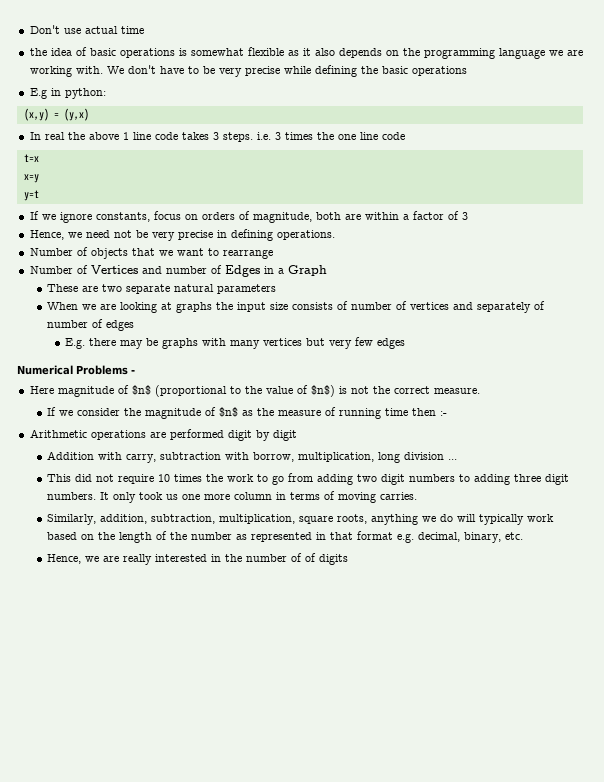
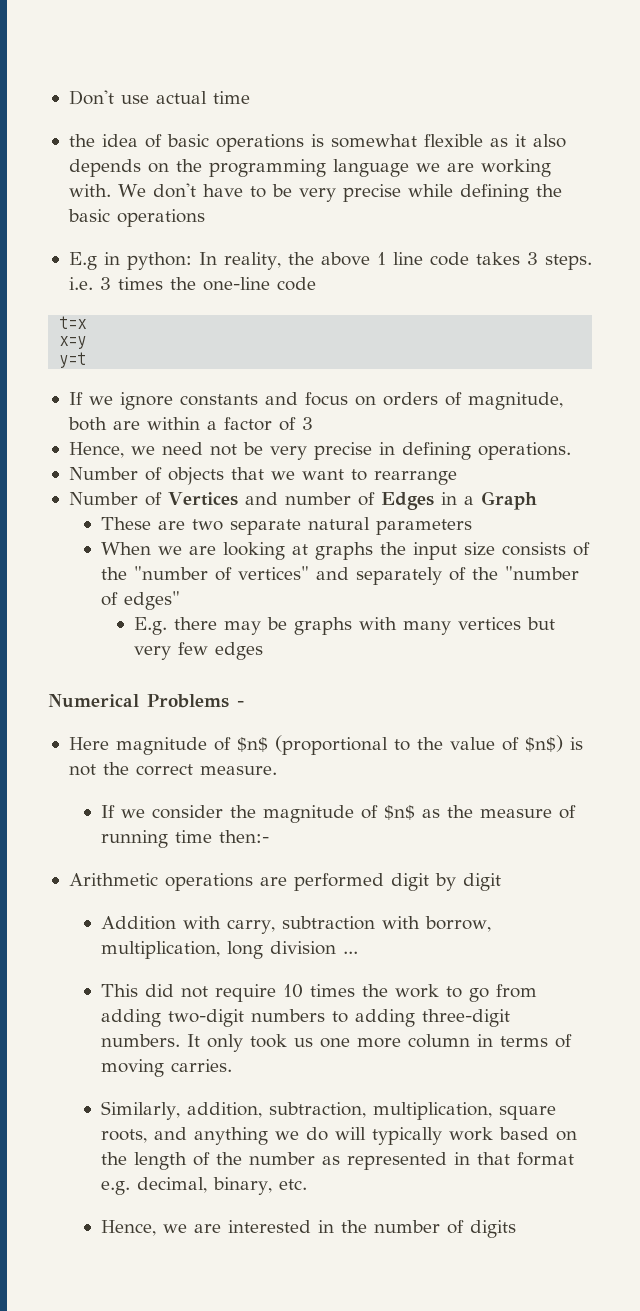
- E.g in python:
- (x,y) = (y,x)
- In real the above 1 line code takes 3 steps. i.e. 3 times the one line code
+ E.g in python: In reality, the above 1 line code takes 3 steps. i.e. 3 times the one-line code
- If we ignore constants, focus on orders of magnitude, both are within a factor of 3
+ If we ignore constants and focus on orders of magnitude, both are within a factor of 3
- When we are looking at graphs the input size consists of number of vertices and separately of number of edges
+ When we are looking at graphs the input size consists of the "number of vertices" and separately of the "number of edges"
- If we consider the magnitude of $n$ as the measure of running time then :-
+ If we consider the magnitude of $n$ as the measure of running time then:-
- This did not require 10 times the work to go from adding two digit numbers to adding three digit numbers.
+ This did not require 10 times the work to go from adding two-digit numbers to adding three-digit numbers.
- Similarly, addition, subtraction, multiplication, square roots, anything we do will typically work based on the length of the number as represented in that format e.g. decimal, binary, etc.
+ Similarly, addition, subtraction, multiplication, square roots, and anything we do will typically work based on the length of the number as represented in that format e.g. decimal, binary, etc.
- Hence, we are really interested in the number of of digits
+ Hence, we are interested in the number of digits

